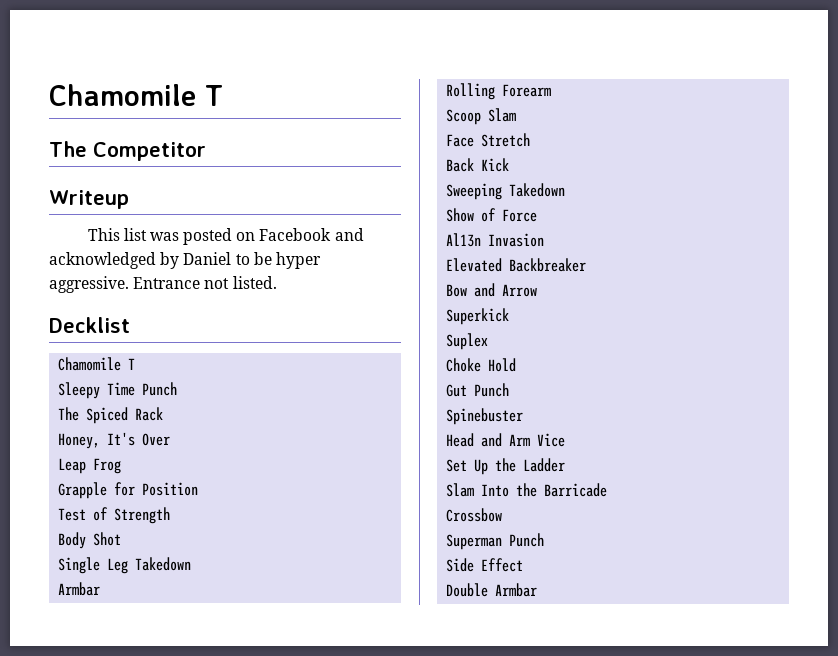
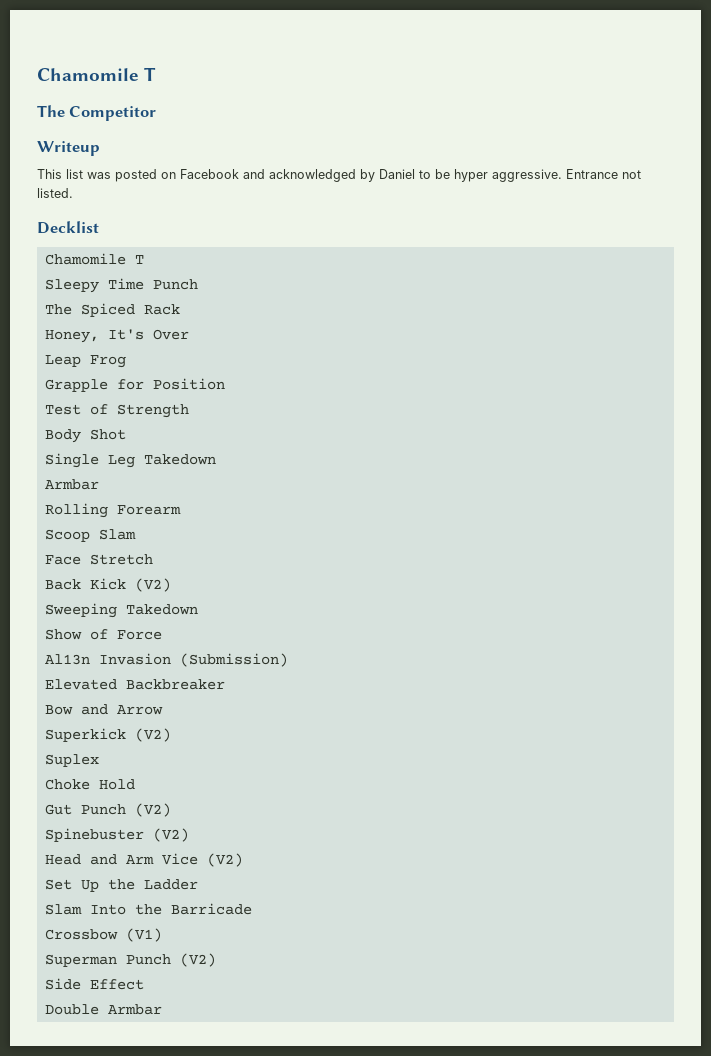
- Back Kick
+ Back Kick (V2)
- Al13n Invasion
+ Al13n Invasion (Submission)
- Superkick
+ Superkick (V2)
- Gut Punch
+ Gut Punch (V2)
- Spinebuster
+ Spinebuster (V2)
- Head and Arm Vice
+ Head and Arm Vice (V2)
- Crossbow
+ Crossbow (V1)
- Superman Punch
+ Superman Punch (V2)

